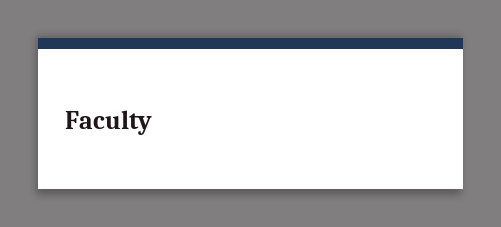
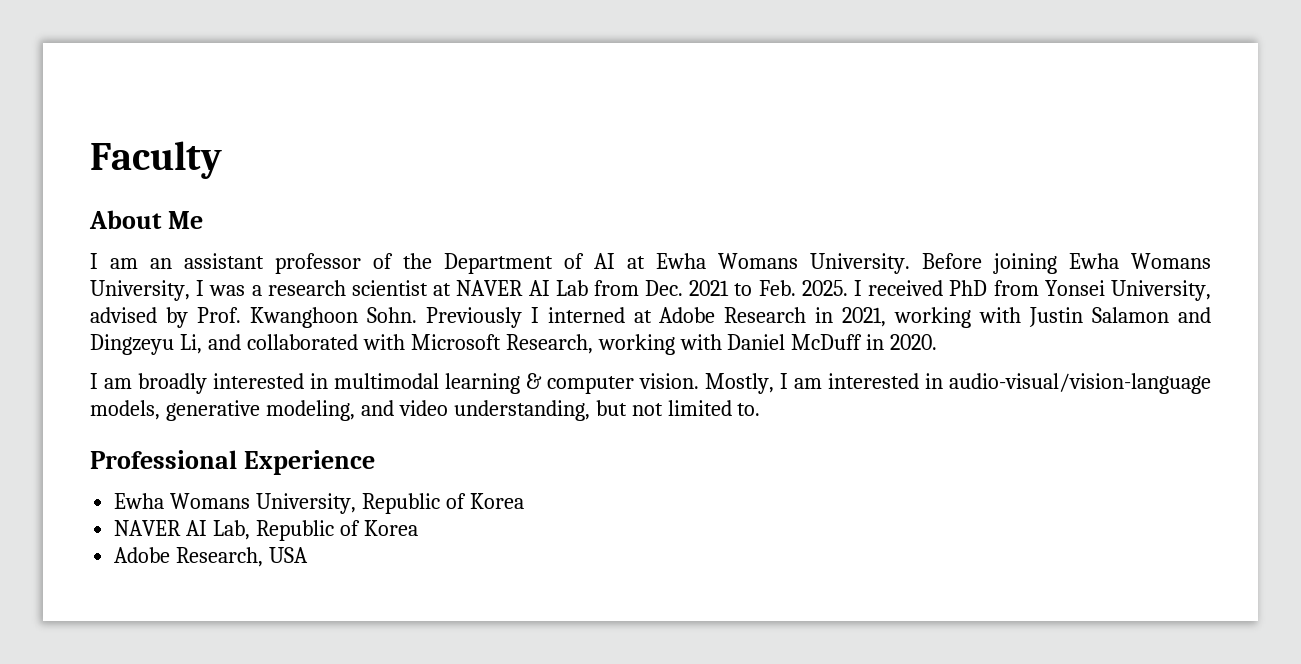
+ About Me
+ I am an assistant professor of the Department of AI at Ewha Womans University. Before joining Ewha Womans University, I was a research scientist at NAVER AI Lab from Dec. 2021 to Feb. 2025. I received PhD from Yonsei University, advised by Prof. Kwanghoon Sohn. Previously I interned at Adobe Research in 2021, working with Justin Salamon and Dingzeyu Li, and collaborated with Microsoft Research, working with Daniel McDuff in 2020.
+ I am broadly interested in multimodal learning & computer vision. Mostly, I am interested in audio-visual/vision-language models, generative modeling, and video understanding, but not limited to.
+ Professional Experience
+ Ewha Womans University, Republic of Korea
+ NAVER AI Lab, Republic of Korea
+ Adobe Research, USA

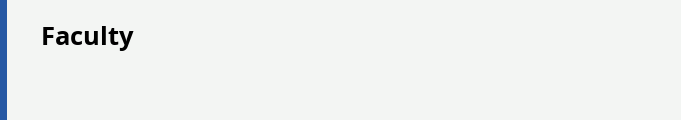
- About Me
- I am an assistant professor of the Department of AI at Ewha Womans University. Before joining Ewha Womans University, I was a research scientist at NAVER AI Lab from Dec. 2021 to Feb. 2025. I received PhD from Yonsei University, advised by Prof. Kwanghoon Sohn. Previously I interned at Adobe Research in 2021, working with Justin Salamon and Dingzeyu Li, and collaborated with Microsoft Research, working with Daniel McDuff in 2020.
- I am broadly interested in multimodal learning & computer vision. Mostly, I am interested in audio-visual/vision-language models, generative modeling, and video understanding, but not limited to.
- Professional Experience
- Ewha Womans University, Republic of Korea
- NAVER AI Lab, Republic of Korea
- Adobe Research, USA

